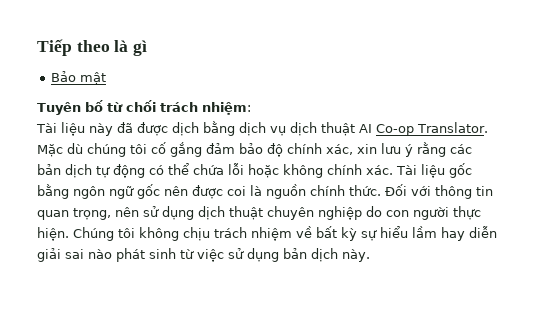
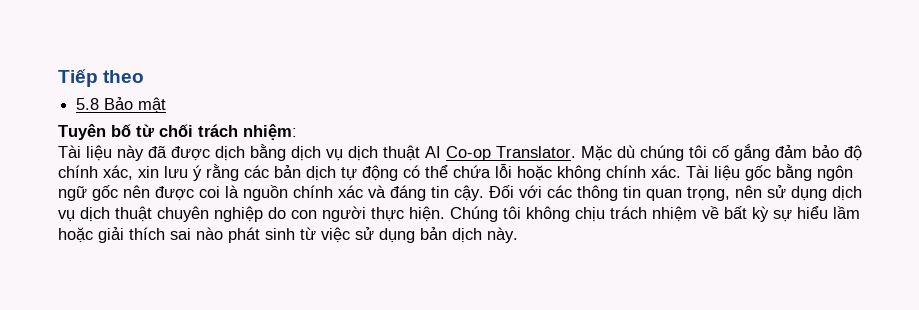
- Tiếp theo là gì
- Bảo mật
+ Tiếp theo
+ 5.8 Bảo mật
- Tài liệu gốc bằng ngôn ngữ gốc nên được coi là nguồn chính thức.
+ Tài liệu gốc bằng ngôn ngữ gốc nên được coi là nguồn chính xác và đáng tin cậy.
- Đối với thông tin quan trọng, nên sử dụng dịch thuật chuyên nghiệp do con người thực hiện.
+ Đối với các thông tin quan trọng, nên sử dụng dịch vụ dịch thuật chuyên nghiệp do con người thực hiện.
- Chúng tôi không chịu trách nhiệm về bất kỳ sự hiểu lầm hay diễn giải sai nào phát sinh từ việc sử dụng bản dịch này.
+ Chúng tôi không chịu trách nhiệm về bất kỳ sự hiểu lầm hoặc giải thích sai nào phát sinh từ việc sử dụng bản dịch này.

